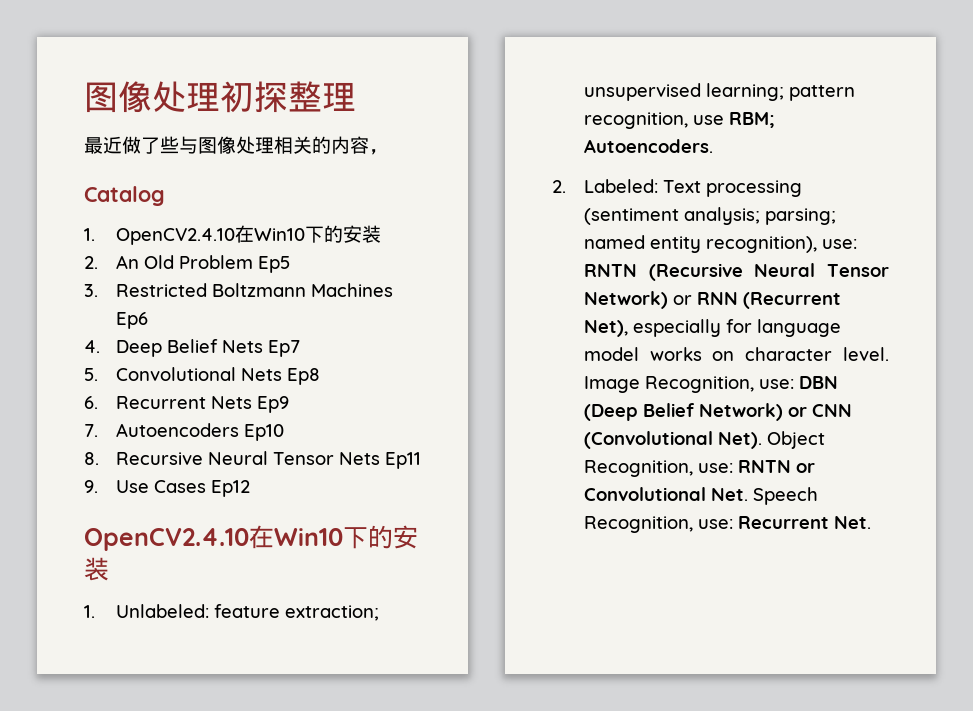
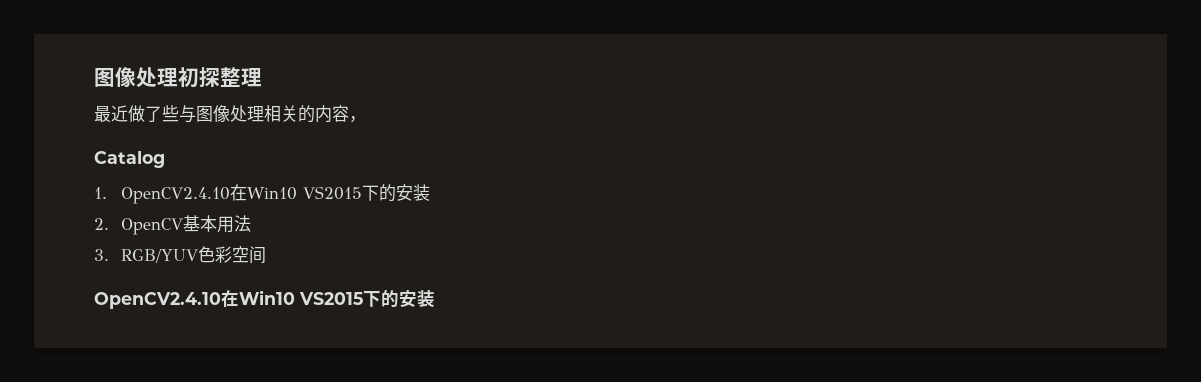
- 1. OpenCV2.4.10在Win10下的安装
+ 1. OpenCV2.4.10在Win10 VS2015下的安装
- 2. An Old Problem Ep5
- 3. Restricted Boltzmann Machines Ep6
- 4. Deep Belief Nets Ep7
- 5. Convolutional Nets Ep8
- 6. Recurrent Nets Ep9
- 7. Autoencoders Ep10
- 8. Recursive Neural Tensor Nets Ep11
- 9. Use Cases Ep12
- OpenCV2.4.10在Win10下的安装
- 1. Unlabeled: feature extraction; unsupervised learning; pattern recognition, use RBM; Autoencoders.
- 2. Labeled: Text processing (sentiment analysis; parsing; named entity recognition), use: RNTN (Recursive Neural Tensor Network) or RNN (Recurrent Net), especially for language model works on character level. Image Recognition, use: DBN (Deep Belief Network) or CNN (Convolutional Net). Object Recognition, use: RNTN or Convolutional Net. Speech Recognition, use: Recurrent Net.
+ 2. OpenCV基本用法
+ 3. RGB/YUV色彩空间
+ OpenCV2.4.10在Win10 VS2015下的安装

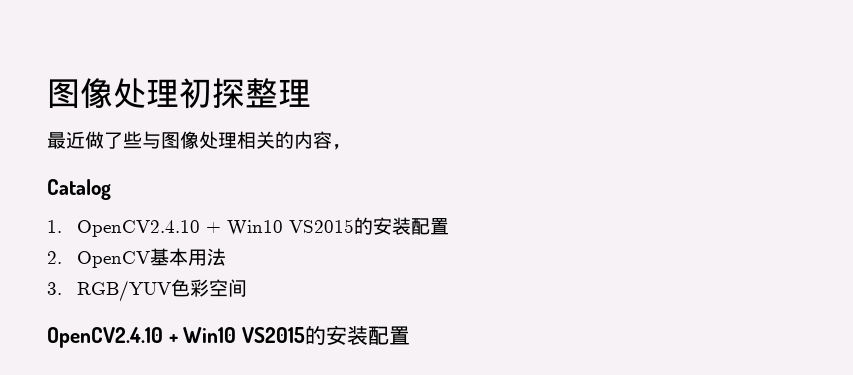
- 1. OpenCV2.4.10在Win10 VS2015下的安装
+ 1. OpenCV2.4.10 + Win10 VS2015的安装配置
  3. RGB/YUV色彩空间
- OpenCV2.4.10在Win10 VS2015下的安装
+ OpenCV2.4.10 + Win10 VS2015的安装配置

